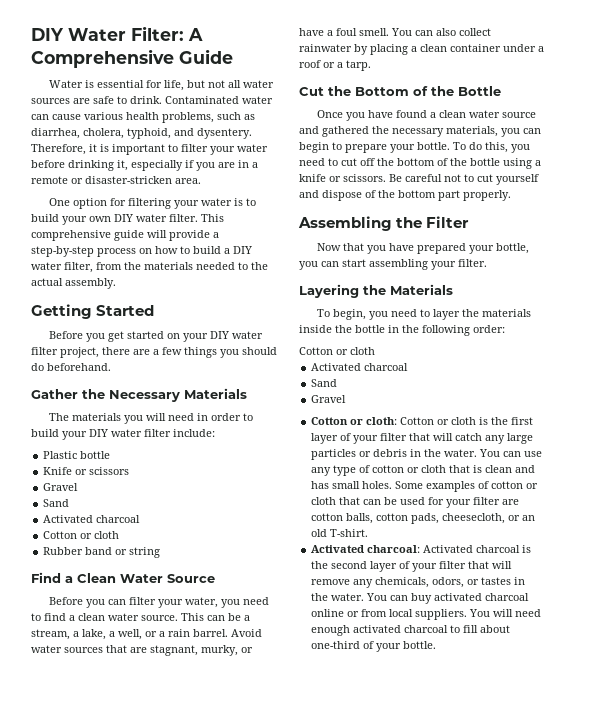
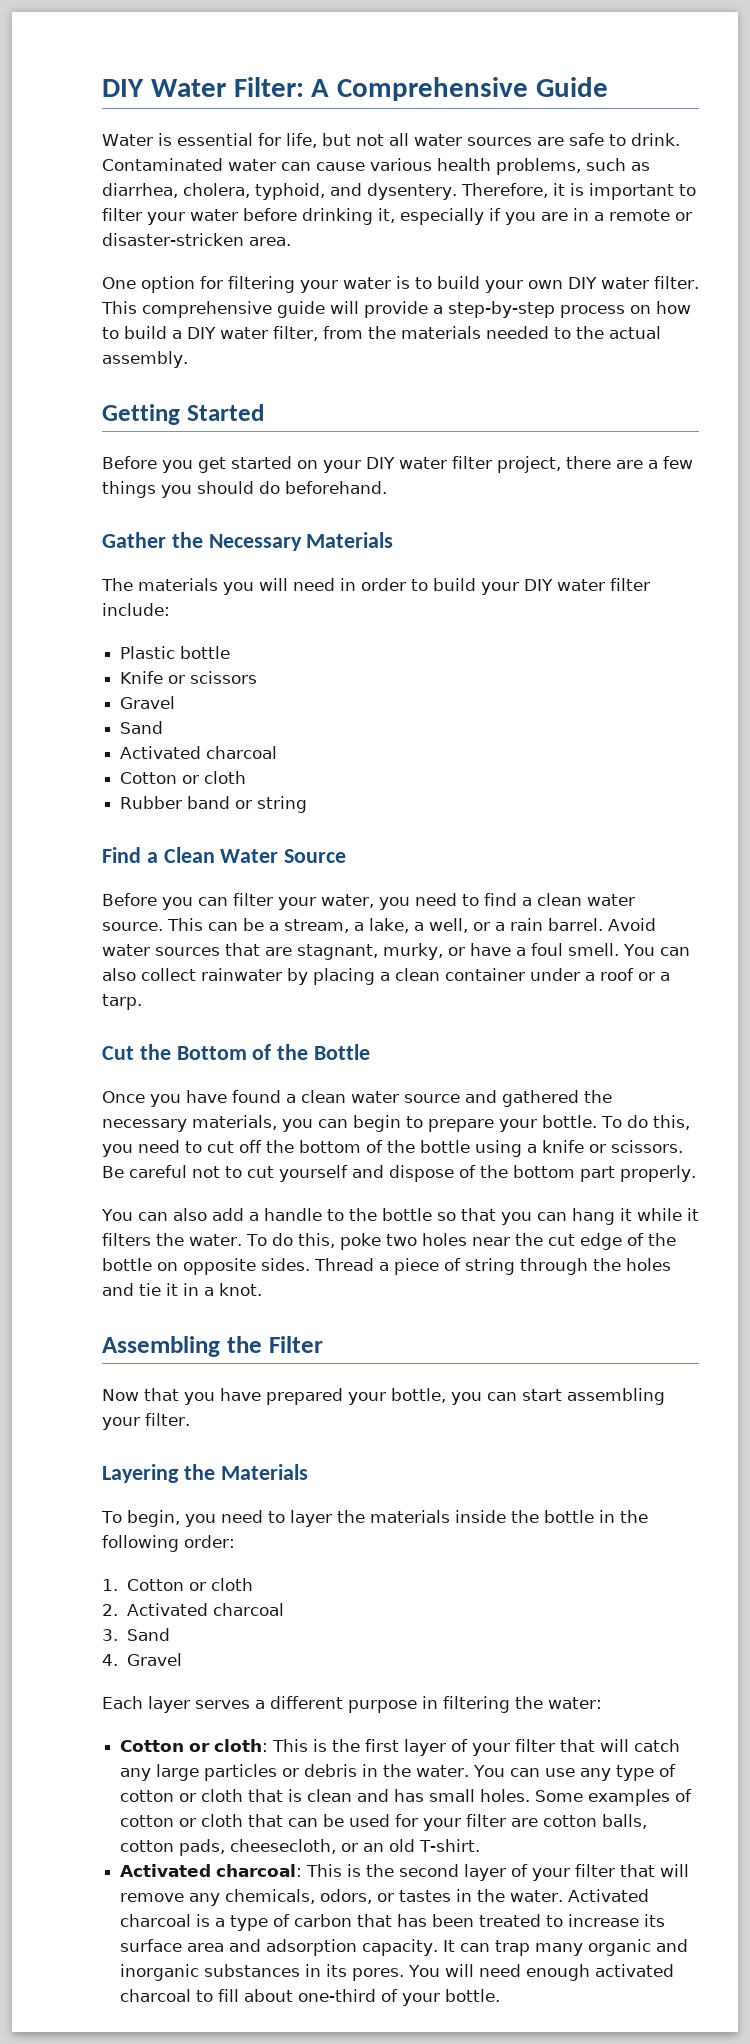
+ You can also add a handle to the bottle so that you can hang it while it filters the water. To do this, poke two holes near the cut edge of the bottle on opposite sides. Thread a piece of string through the holes and tie it in a knot.
  To begin, you need to layer the materials inside the bottle in the following order:
- Cotton or cloth
- Activated charcoal
- Sand
- Gravel
+ 1. Cotton or cloth
+ 2. Activated charcoal
+ 3. Sand
+ 4. Gravel
+ Each layer serves a different purpose in filtering the water:
- Cotton or cloth: Cotton or cloth is the first layer of your filter that will catch any large particles or debris in the water.
+ Cotton or cloth: This is the first layer of your filter that will catch any large particles or debris in the water.
- Activated charcoal: Activated charcoal is the second layer of your filter that will remove any chemicals, odors, or tastes in the water.
+ Activated charcoal: This is the second layer of your filter that will remove any chemicals, odors, or tastes in the water.
- You can buy activated charcoal online or from local suppliers.
+ Activated charcoal is a type of carbon that has been treated to increase its surface area and adsorption capacity. It can trap many organic and inorganic substances in its pores.

